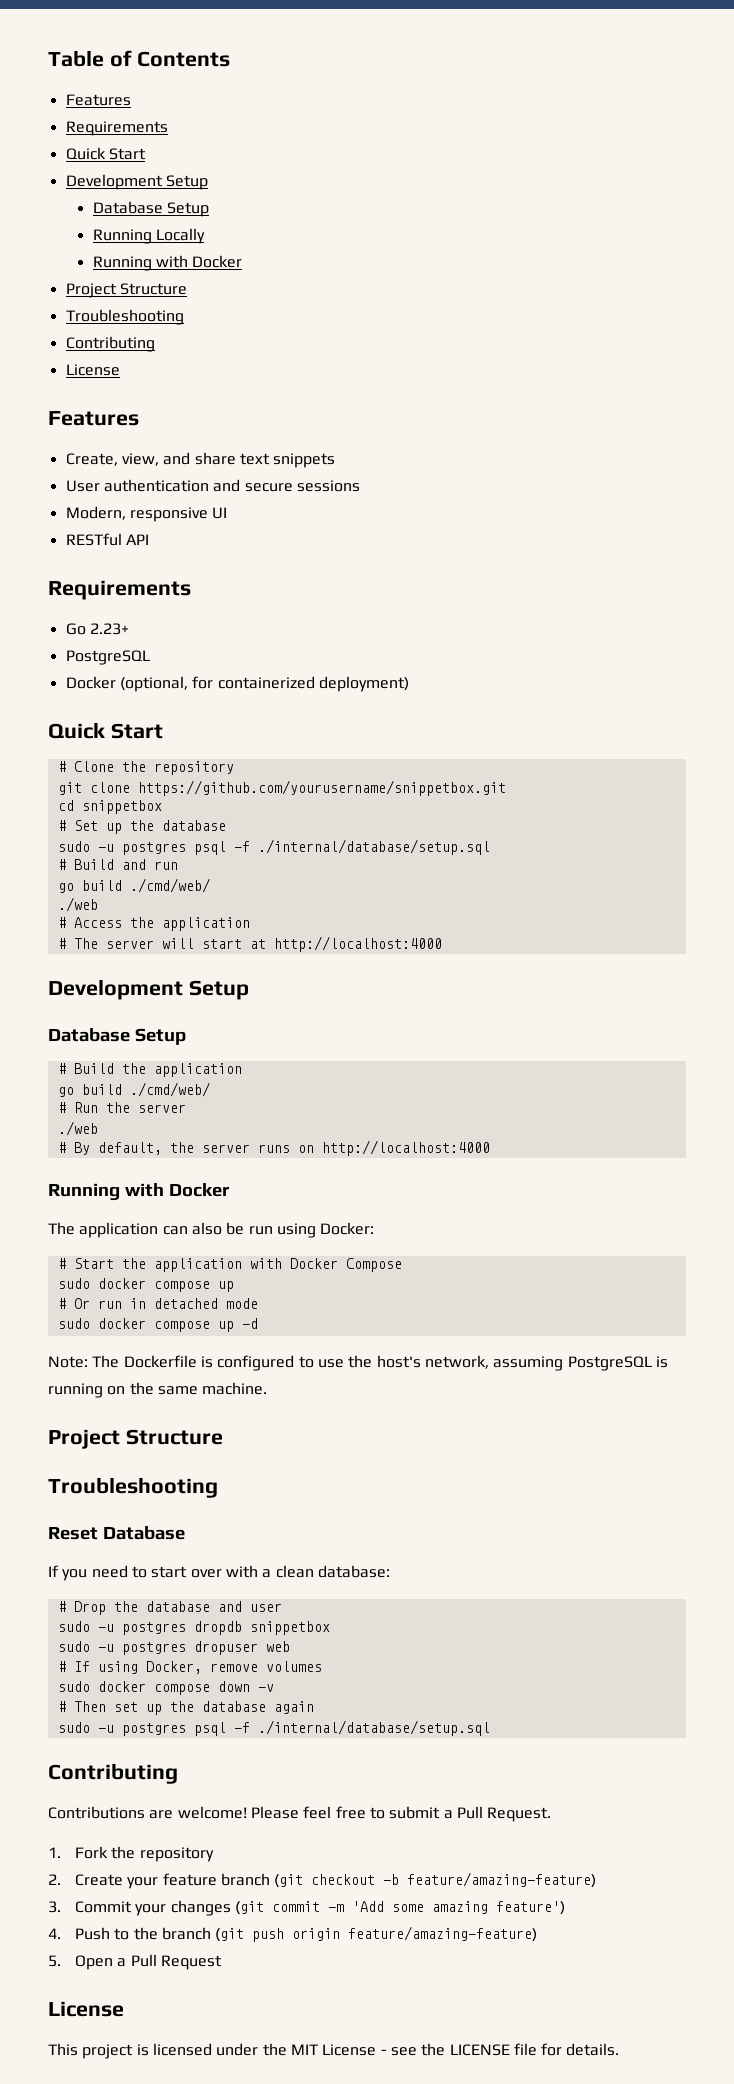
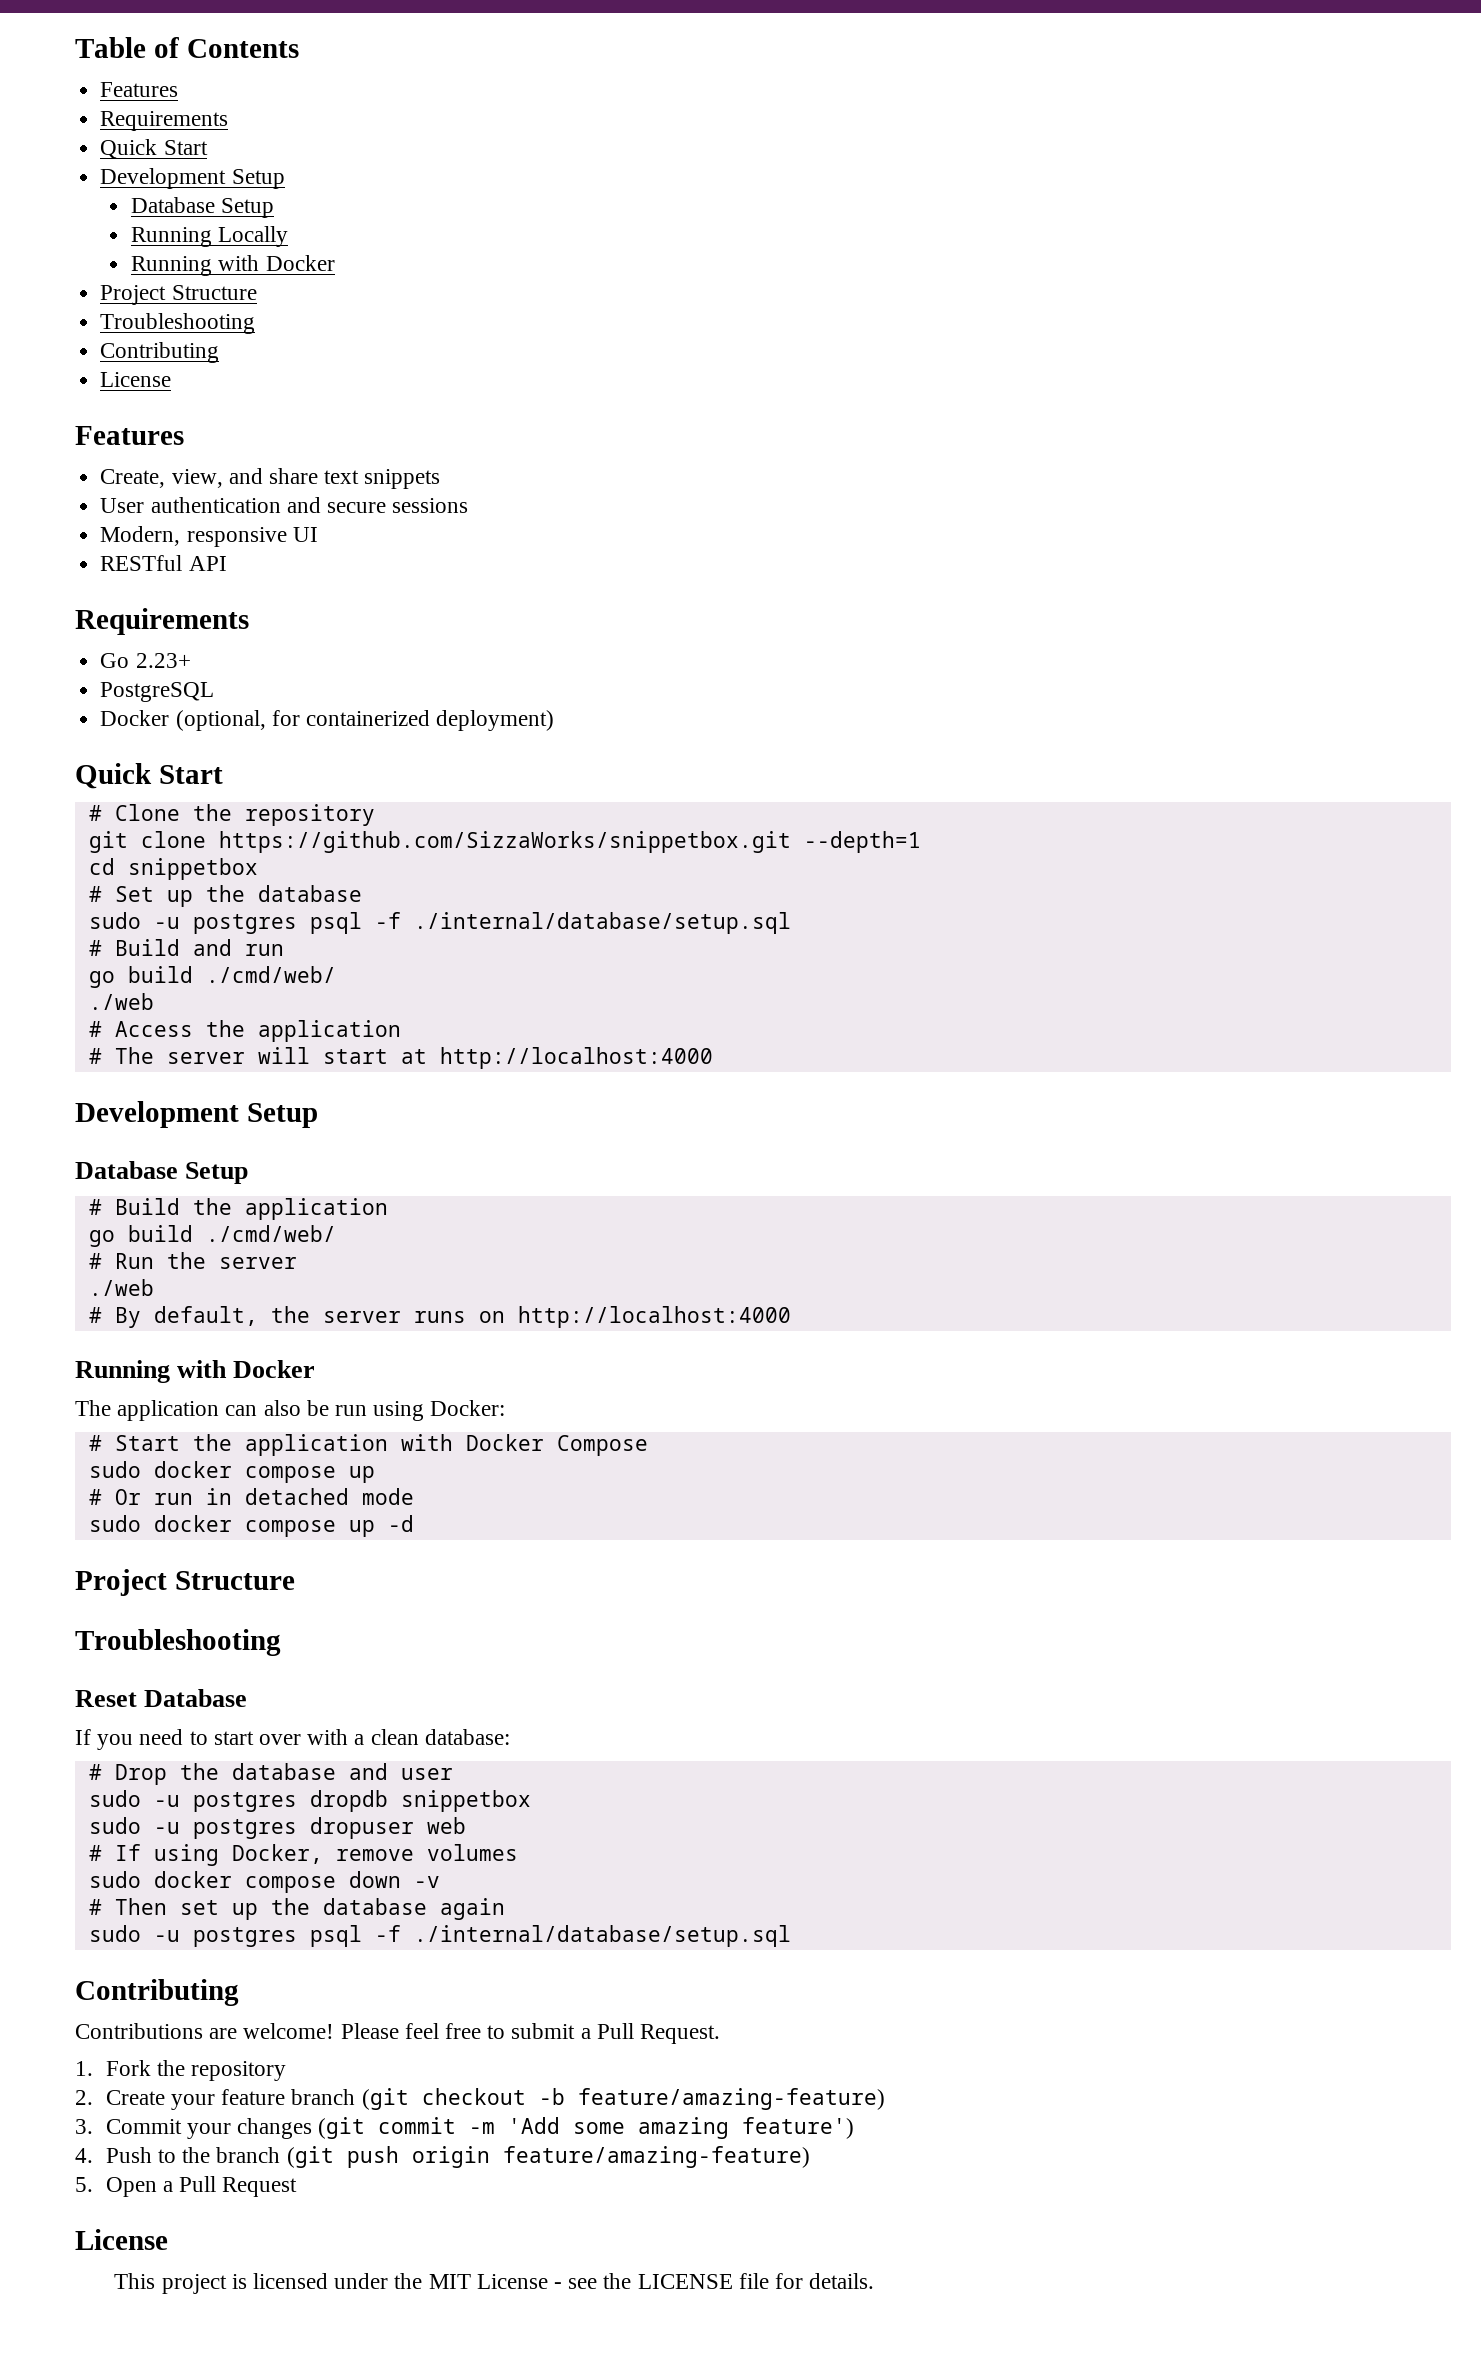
- git clone https://github.com/yourusername/snippetbox.git
+ git clone https://github.com/SizzaWorks/snippetbox.git --depth=1
- Note: The Dockerfile is configured to use the host's network, assuming PostgreSQL is running on the same machine.

